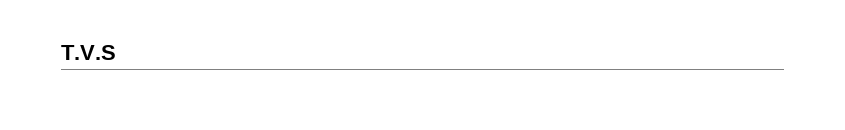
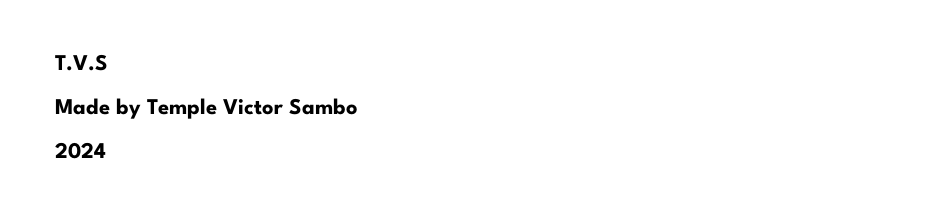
+ Made by Temple Victor Sambo
+ 2024

